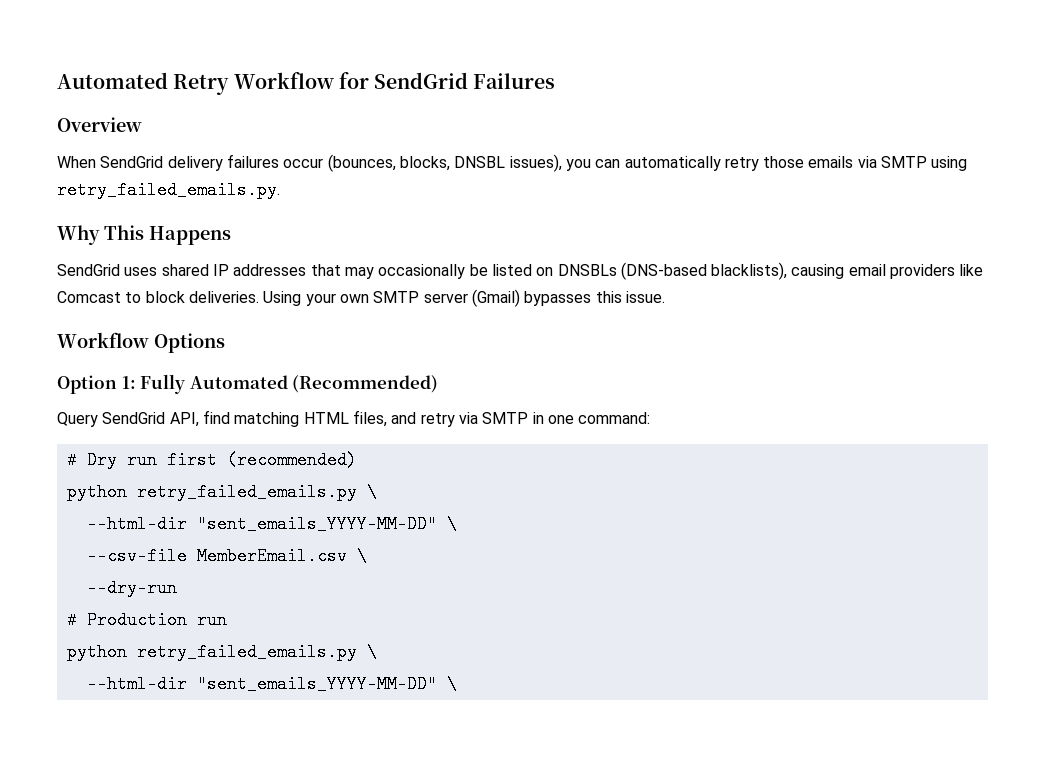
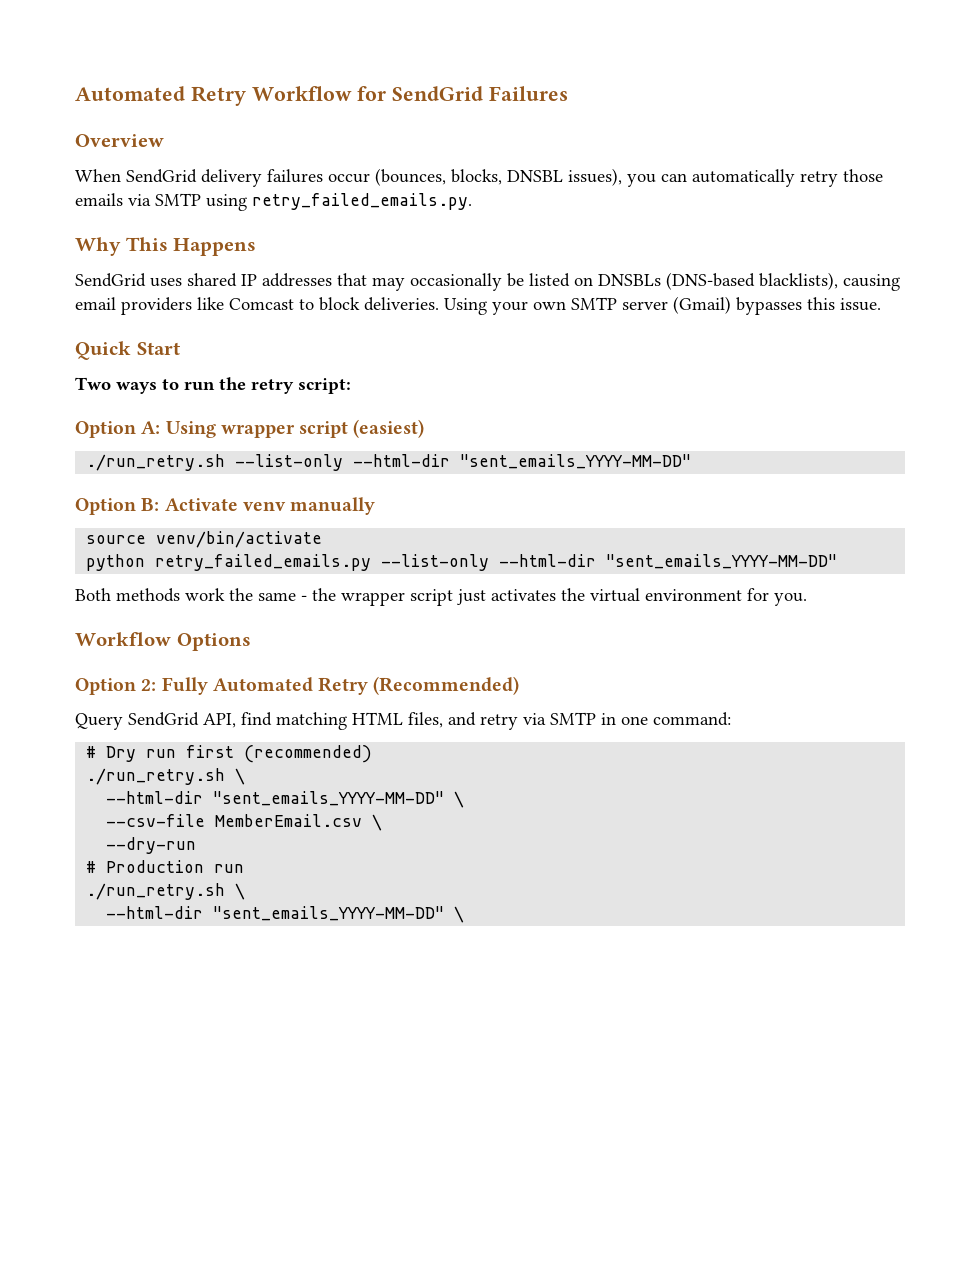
+ Quick Start
+ Two ways to run the retry script:
+ Option A: Using wrapper script (easiest)
+ ./run_retry.sh --list-only --html-dir "sent_emails_YYYY-MM-DD"
+ Option B: Activate venv manually
+ source venv/bin/activate
+ python retry_failed_emails.py --list-only --html-dir "sent_emails_YYYY-MM-DD"
+ Both methods work the same - the wrapper script just activates the virtual environment for you.
- Option 1: Fully Automated (Recommended)
+ Option 2: Fully Automated Retry (Recommended)
  # Dry run first (recommended)
- python retry_failed_emails.py \
+ ./run_retry.sh \
  # Production run
- python retry_failed_emails.py \
+ ./run_retry.sh \

